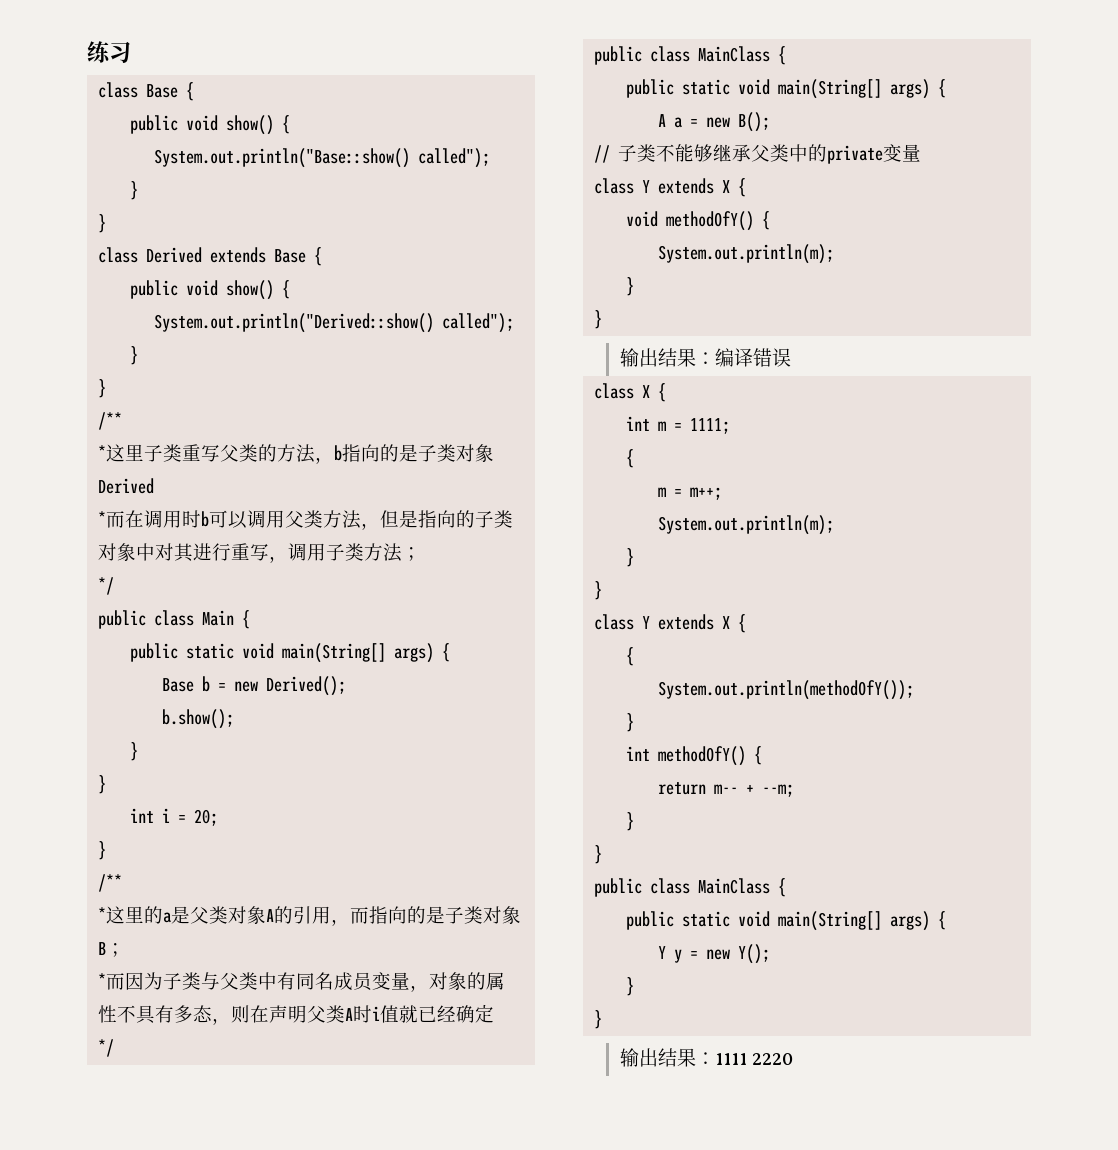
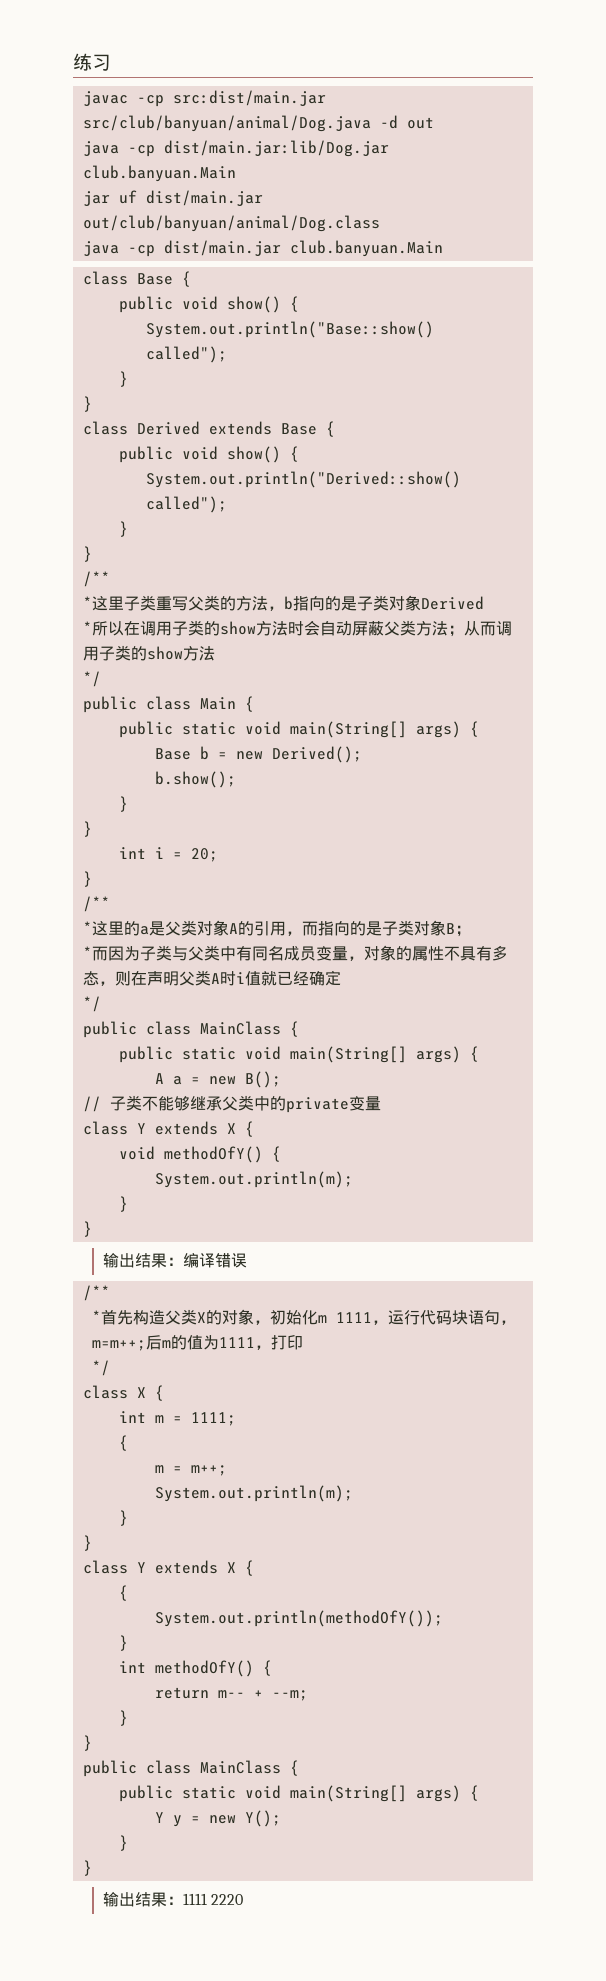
+ javac -cp src:dist/main.jar src/club/banyuan/animal/Dog.java -d out
+ java -cp dist/main.jar:lib/Dog.jar club.banyuan.Main
+ jar uf dist/main.jar out/club/banyuan/animal/Dog.class
+ java -cp dist/main.jar club.banyuan.Main
- *而在调用时b可以调用父类方法，但是指向的子类对象中对其进行重写，调用子类方法；
+ *所以在调用子类的show方法时会自动屏蔽父类方法；从而调用子类的show方法
  输出结果：编译错误
+ /**
+ *首先构造父类X的对象，初始化m 1111，运行代码块语句，m=m++;后m的值为1111，打印
+ */

